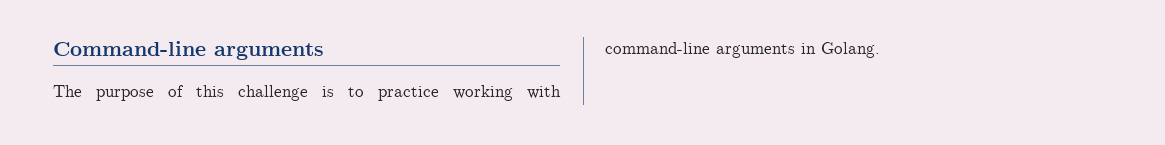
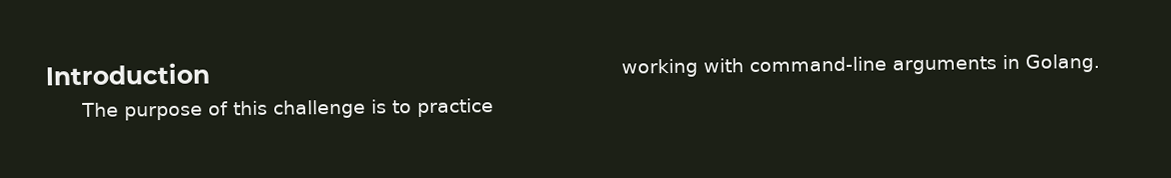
- Command-line arguments
+ Introduction

